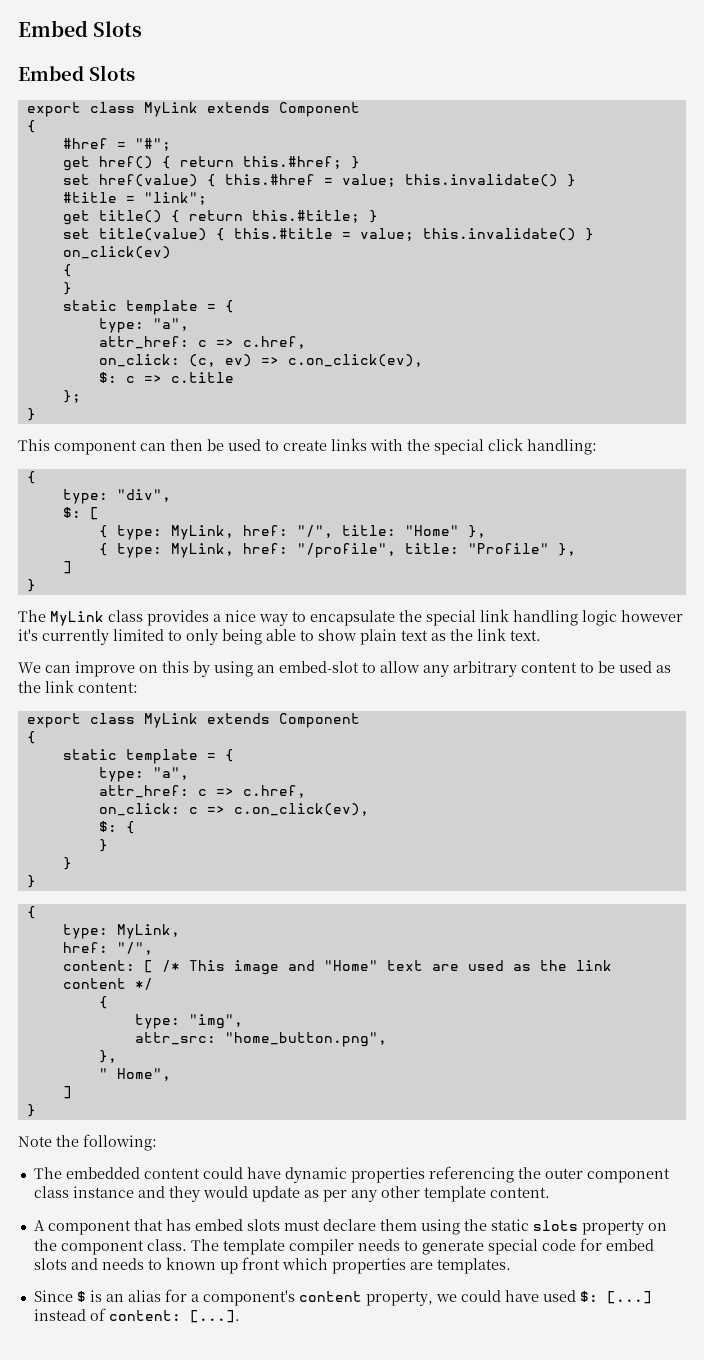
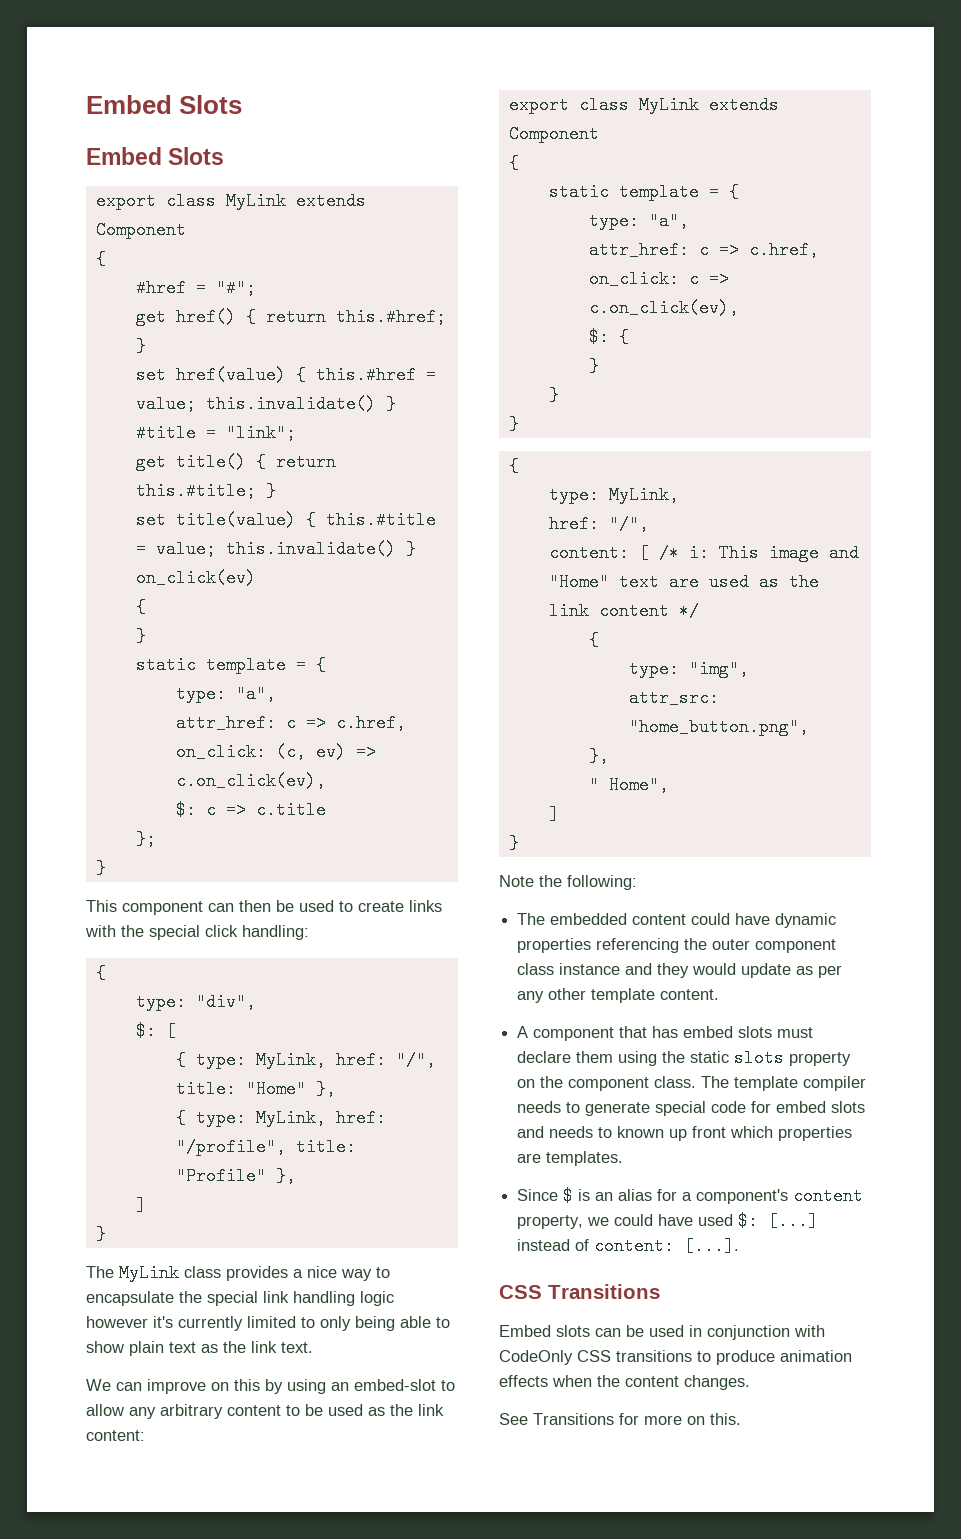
- content: [ /* This image and "Home" text are used as the link content */
+ content: [ /* i: This image and "Home" text are used as the link content */
+ CSS Transitions
+ Embed slots can be used in conjunction with CodeOnly CSS transitions to produce animation effects when the content changes.
+ See Transitions for more on this.

